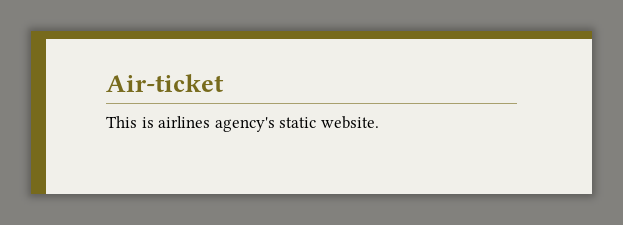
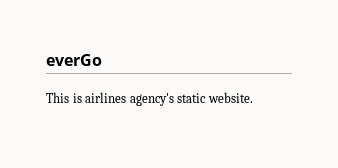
- Air-ticket
+ everGo

